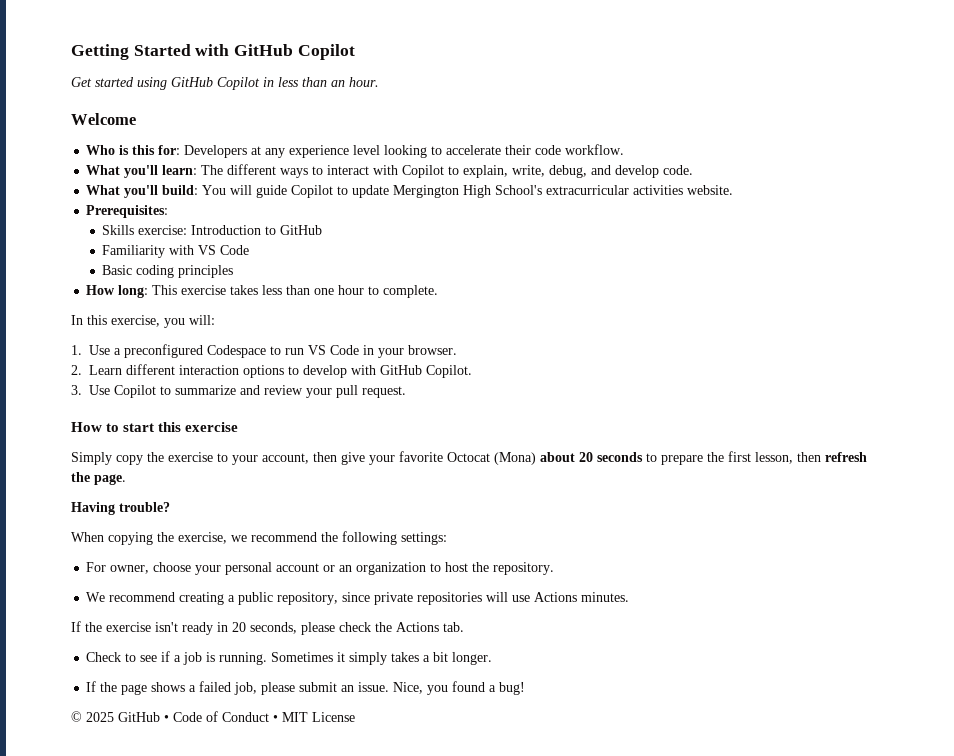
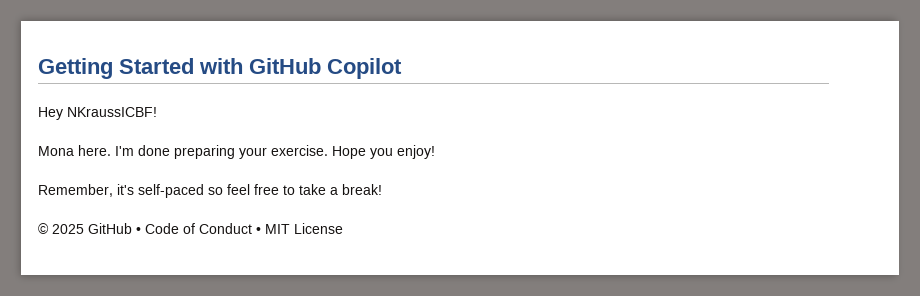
- Get started using GitHub Copilot in less than an hour.
- Welcome
- Who is this for: Developers at any experience level looking to accelerate their code workflow.
- What you'll learn: The different ways to interact with Copilot to explain, write, debug, and develop code.
- What you'll build: You will guide Copilot to update Mergington High School's extracurricular activities website.
- Prerequisites:
- Skills exercise: Introduction to GitHub
- Familiarity with VS Code
- Basic coding principles
- How long: This exercise takes less than one hour to complete.
- In this exercise, you will:
- 1. Use a preconfigured Codespace to run VS Code in your browser.
- 2. Learn different interaction options to develop with GitHub Copilot.
- 3. Use Copilot to summarize and review your pull request.
- How to start this exercise
- Simply copy the exercise to your account, then give your favorite Octocat (Mona) about 20 seconds to prepare the first lesson, then refresh the page.
- Having trouble?
- When copying the exercise, we recommend the following settings:
- For owner, choose your personal account or an organization to host the repository.
- We recommend creating a public repository, since private repositories will use Actions minutes.
- If the exercise isn't ready in 20 seconds, please check the Actions tab.
- Check to see if a job is running. Sometimes it simply takes a bit longer.
- If the page shows a failed job, please submit an issue. Nice, you found a bug!
+ Hey NKraussICBF!
+ Mona here. I'm done preparing your exercise. Hope you enjoy!
+ Remember, it's self-paced so feel free to take a break!

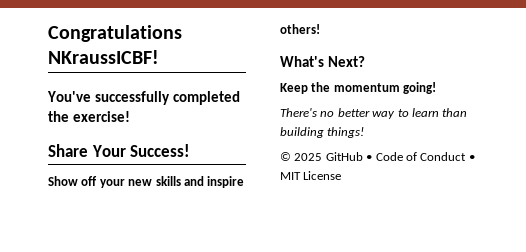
- Getting Started with GitHub Copilot
- Hey NKraussICBF!
- Mona here. I'm done preparing your exercise. Hope you enjoy!
- Remember, it's self-paced so feel free to take a break!
+ Congratulations NKraussICBF!
+ You've successfully completed the exercise!
+ Share Your Success!
+ Show off your new skills and inspire others!
+ What's Next?
+ Keep the momentum going!
+ There's no better way to learn than building things!

